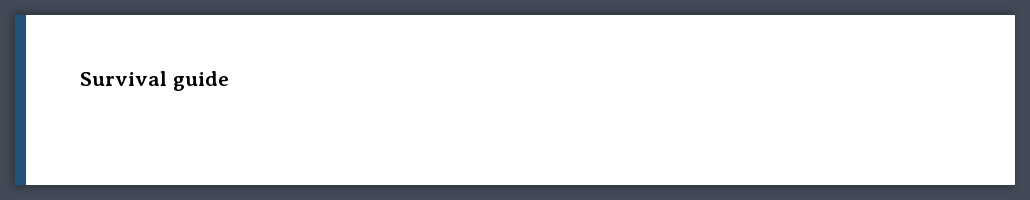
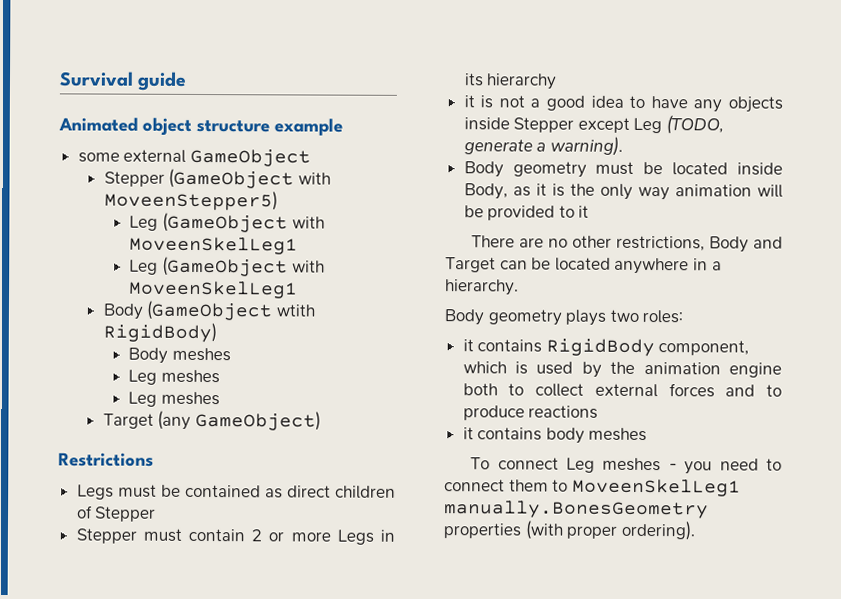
+ Animated object structure example
+ some external GameObject
+ Stepper (GameObject with MoveenStepper5)
+ Leg (GameObject with MoveenSkelLeg1
+ Leg (GameObject with MoveenSkelLeg1
+ Body (GameObject wtith RigidBody)
+ Body meshes
+ Leg meshes
+ Leg meshes
+ Target (any GameObject)
+ Restrictions
+ Legs must be contained as direct children of Stepper
+ Stepper must contain 2 or more Legs in its hierarchy
+ it is not a good idea to have any objects inside Stepper except Leg (TODO, generate a warning).
+ Body geometry must be located inside Body, as it is the only way animation will be provided to it
+ There are no other restrictions, Body and Target can be located anywhere in a hierarchy.
+ Body geometry plays two roles:
+ it contains RigidBody component, which is used by the animation engine both to collect external forces and to produce reactions
+ it contains body meshes
+ To connect Leg meshes - you need to connect them to MoveenSkelLeg1 manually.BonesGeometry properties (with proper ordering).

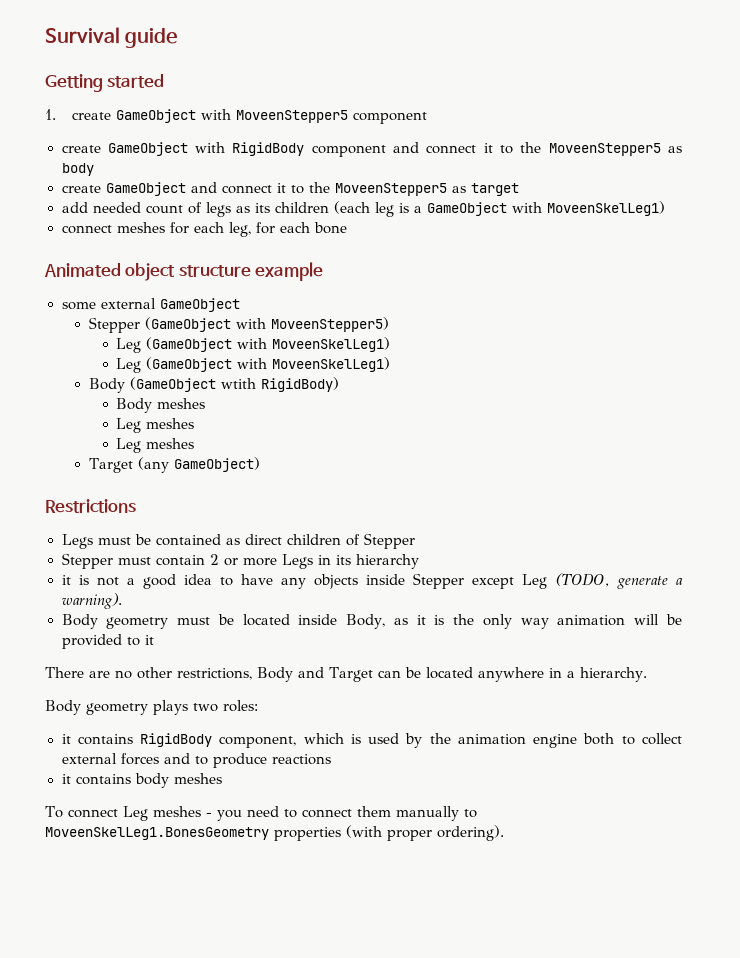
+ Getting started
+ 1. create GameObject with MoveenStepper5 component
+ create GameObject with RigidBody component and connect it to the MoveenStepper5 as body
+ create GameObject and connect it to the MoveenStepper5 as target
+ add needed count of legs as its children (each leg is a GameObject with MoveenSkelLeg1)
+ connect meshes for each leg, for each bone
  Stepper (GameObject with MoveenStepper5)
- Leg (GameObject with MoveenSkelLeg1
- Leg (GameObject with MoveenSkelLeg1
+ Leg (GameObject with MoveenSkelLeg1)
+ Leg (GameObject with MoveenSkelLeg1)
- To connect Leg meshes - you need to connect them to MoveenSkelLeg1 manually.BonesGeometry properties (with proper ordering).
+ To connect Leg meshes - you need to connect them manually to MoveenSkelLeg1.BonesGeometry properties (with proper ordering).

